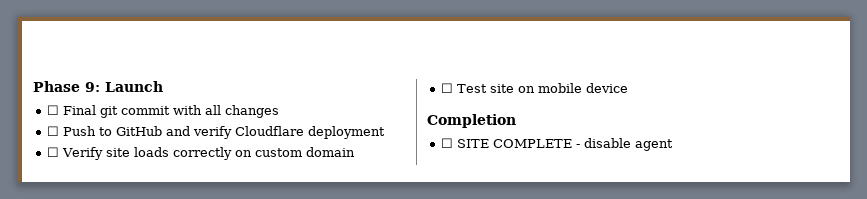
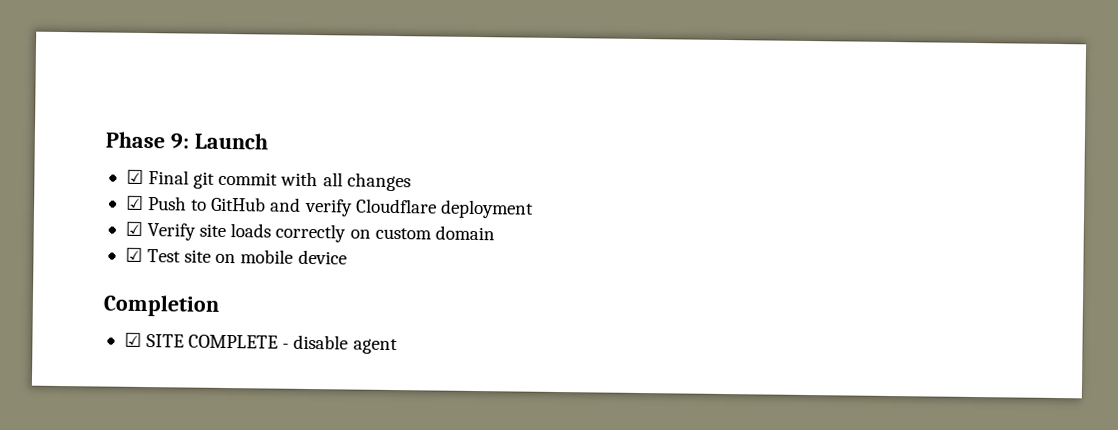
- ☐ Final git commit with all changes
+ ☑ Final git commit with all changes
- ☐ Push to GitHub and verify Cloudflare deployment
+ ☑ Push to GitHub and verify Cloudflare deployment
- ☐ Verify site loads correctly on custom domain
+ ☑ Verify site loads correctly on custom domain
- ☐ Test site on mobile device
+ ☑ Test site on mobile device
- ☐ SITE COMPLETE - disable agent
+ ☑ SITE COMPLETE - disable agent

